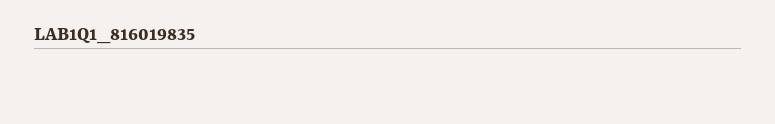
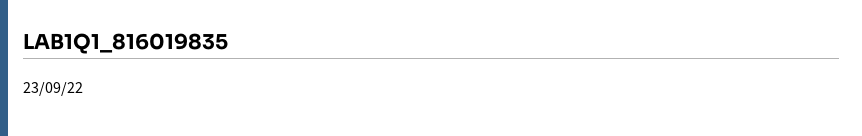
+ 23/09/22

